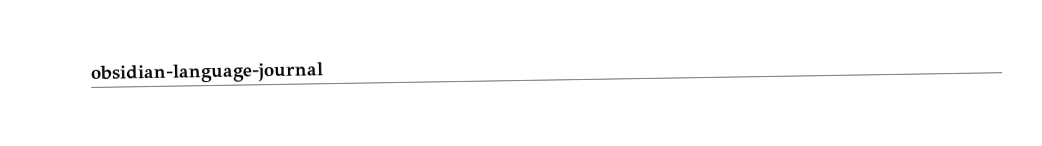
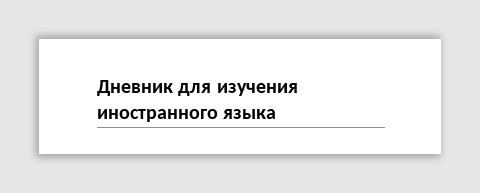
- obsidian-language-journal
+ Дневник для изучения иностранного языка

